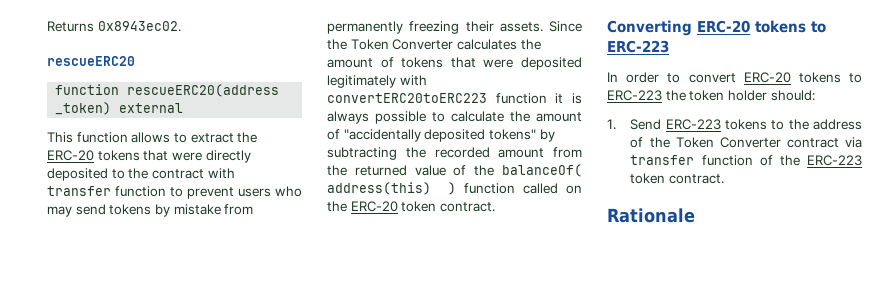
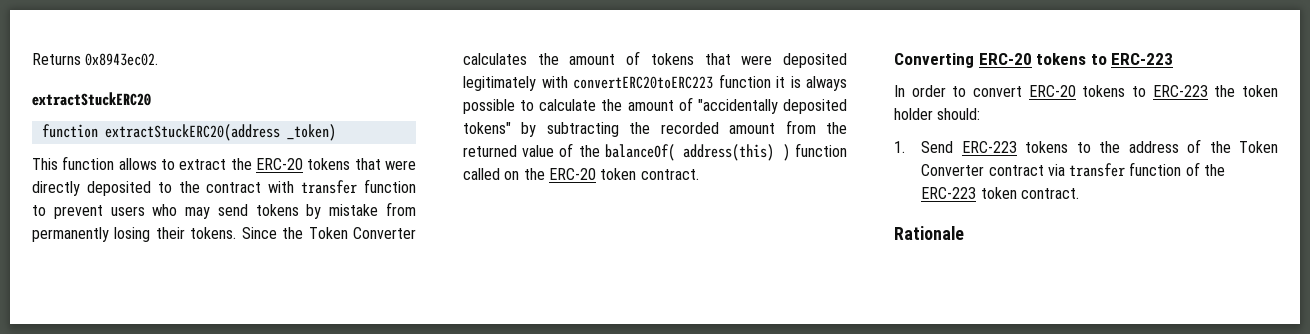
- rescueERC20
- function rescueERC20(address _token) external
+ extractStuckERC20
+ function extractStuckERC20(address _token)
- This function allows to extract the ERC-20 tokens that were directly deposited to the contract with transfer function to prevent users who may send tokens by mistake from permanently freezing their assets.
+ This function allows to extract the ERC-20 tokens that were directly deposited to the contract with transfer function to prevent users who may send tokens by mistake from permanently losing their tokens.

